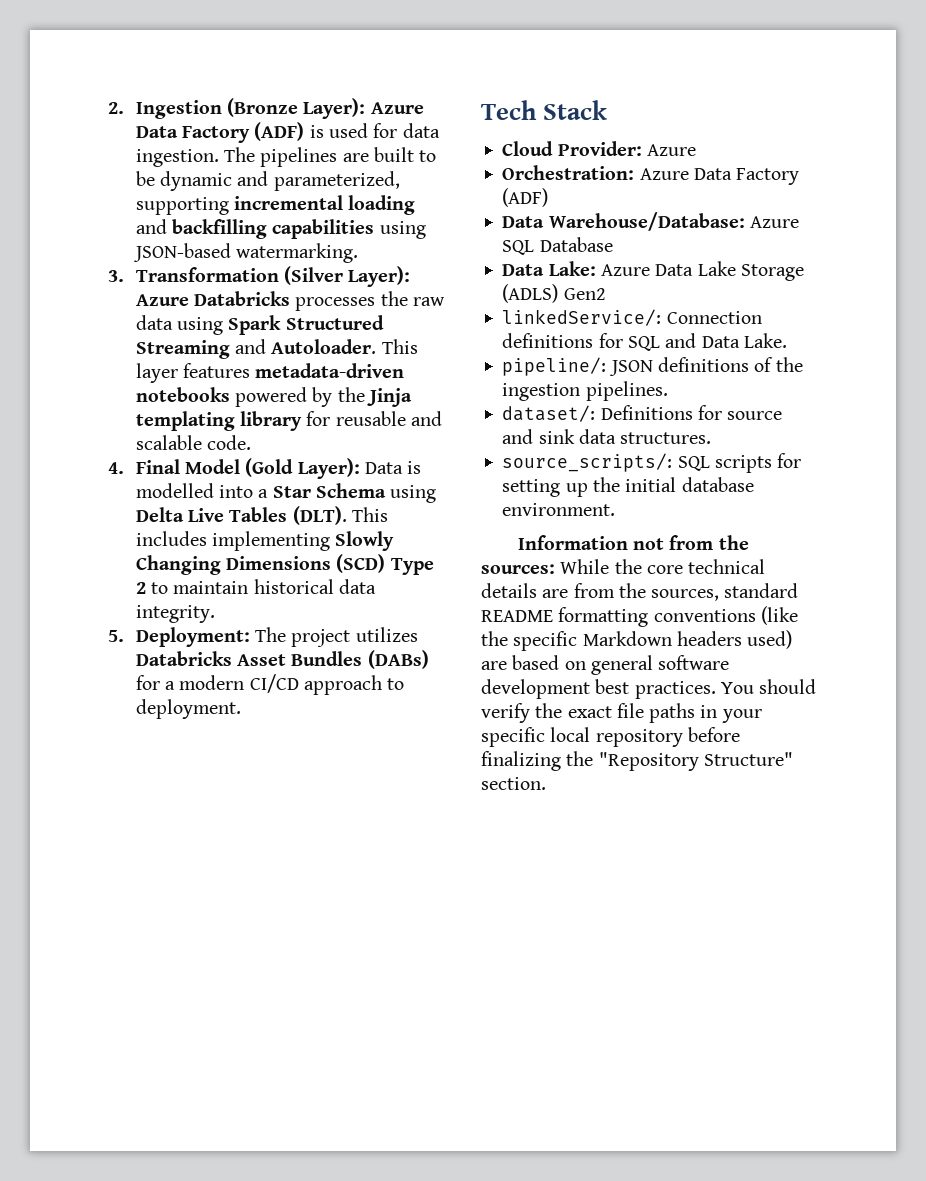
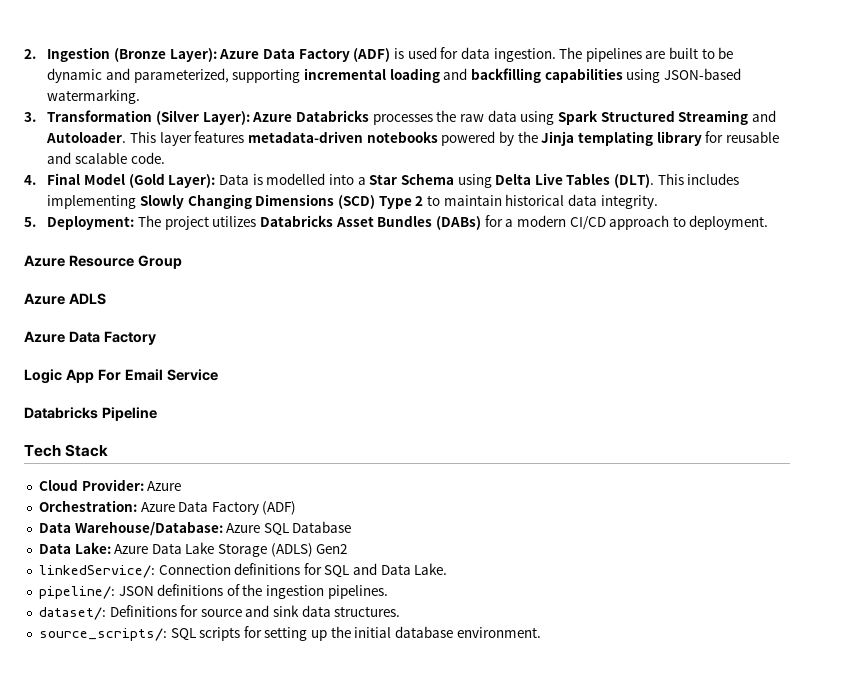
+ Azure Resource Group
+ Azure ADLS
+ Azure Data Factory
+ Logic App For Email Service
+ Databricks Pipeline
- Information not from the sources: While the core technical details are from the sources, standard README formatting conventions (like the specific Markdown headers used) are based on general software development best practices. You should verify the exact file paths in your specific local repository before finalizing the "Repository Structure" section.

